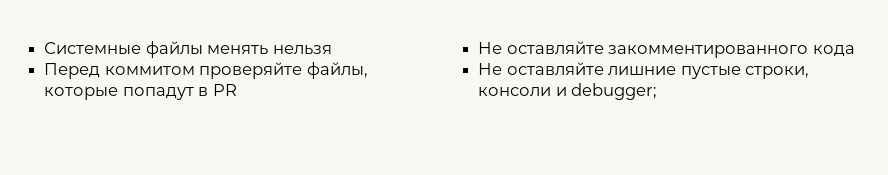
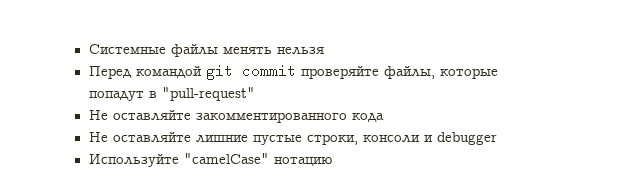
- Перед коммитом проверяйте файлы, которые попадут в PR
+ Перед командой git commit проверяйте файлы, которые попадут в "pull-request"
- Не оставляйте лишние пустые строки, консоли и debugger;
+ Не оставляйте лишние пустые строки, консоли и debugger
+ Используйте "camelCase" нотацию

